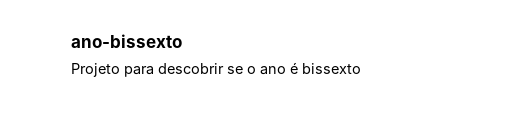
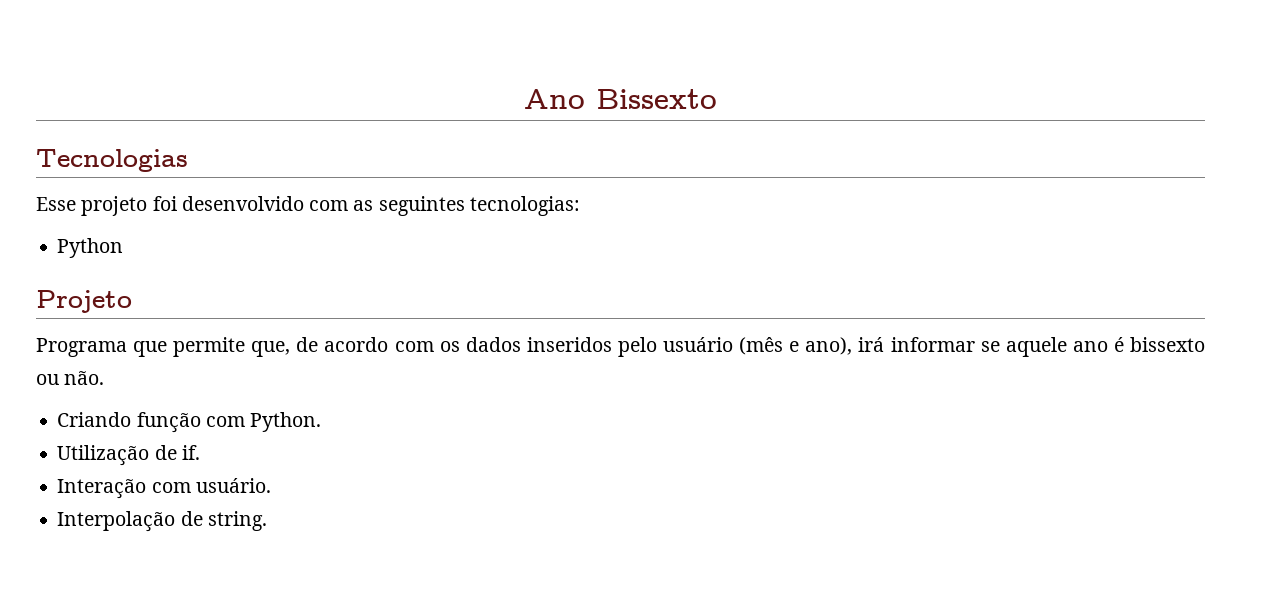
- ano-bissexto
- Projeto para descobrir se o ano é bissexto
+ Ano Bissexto
+ Tecnologias
+ Esse projeto foi desenvolvido com as seguintes tecnologias:
+ Python
+ Projeto
+ Programa que permite que, de acordo com os dados inseridos pelo usuário (mês e ano), irá informar se aquele ano é bissexto ou não.
+ Criando função com Python.
+ Utilização de if.
+ Interação com usuário.
+ Interpolação de string.

